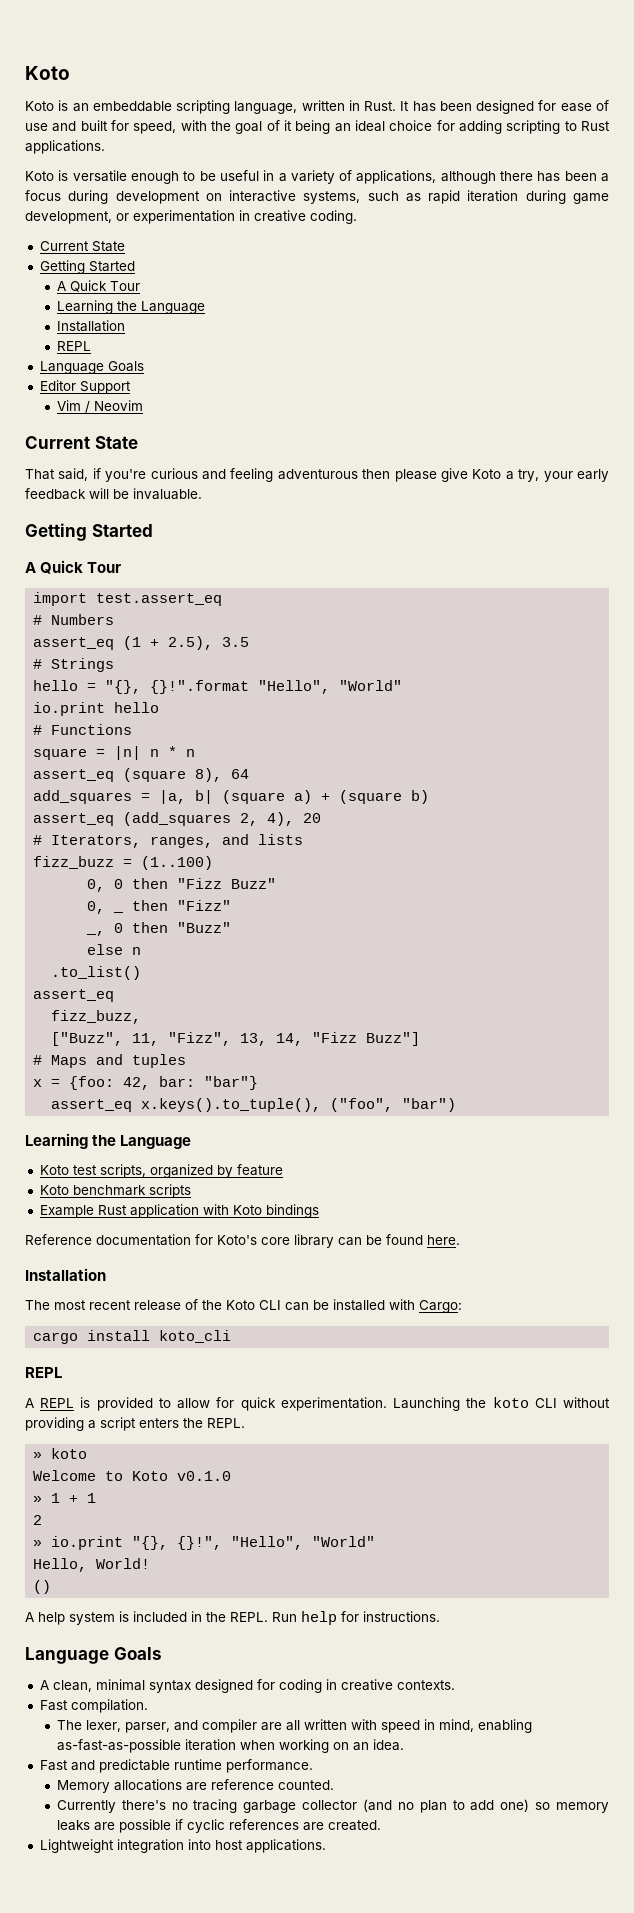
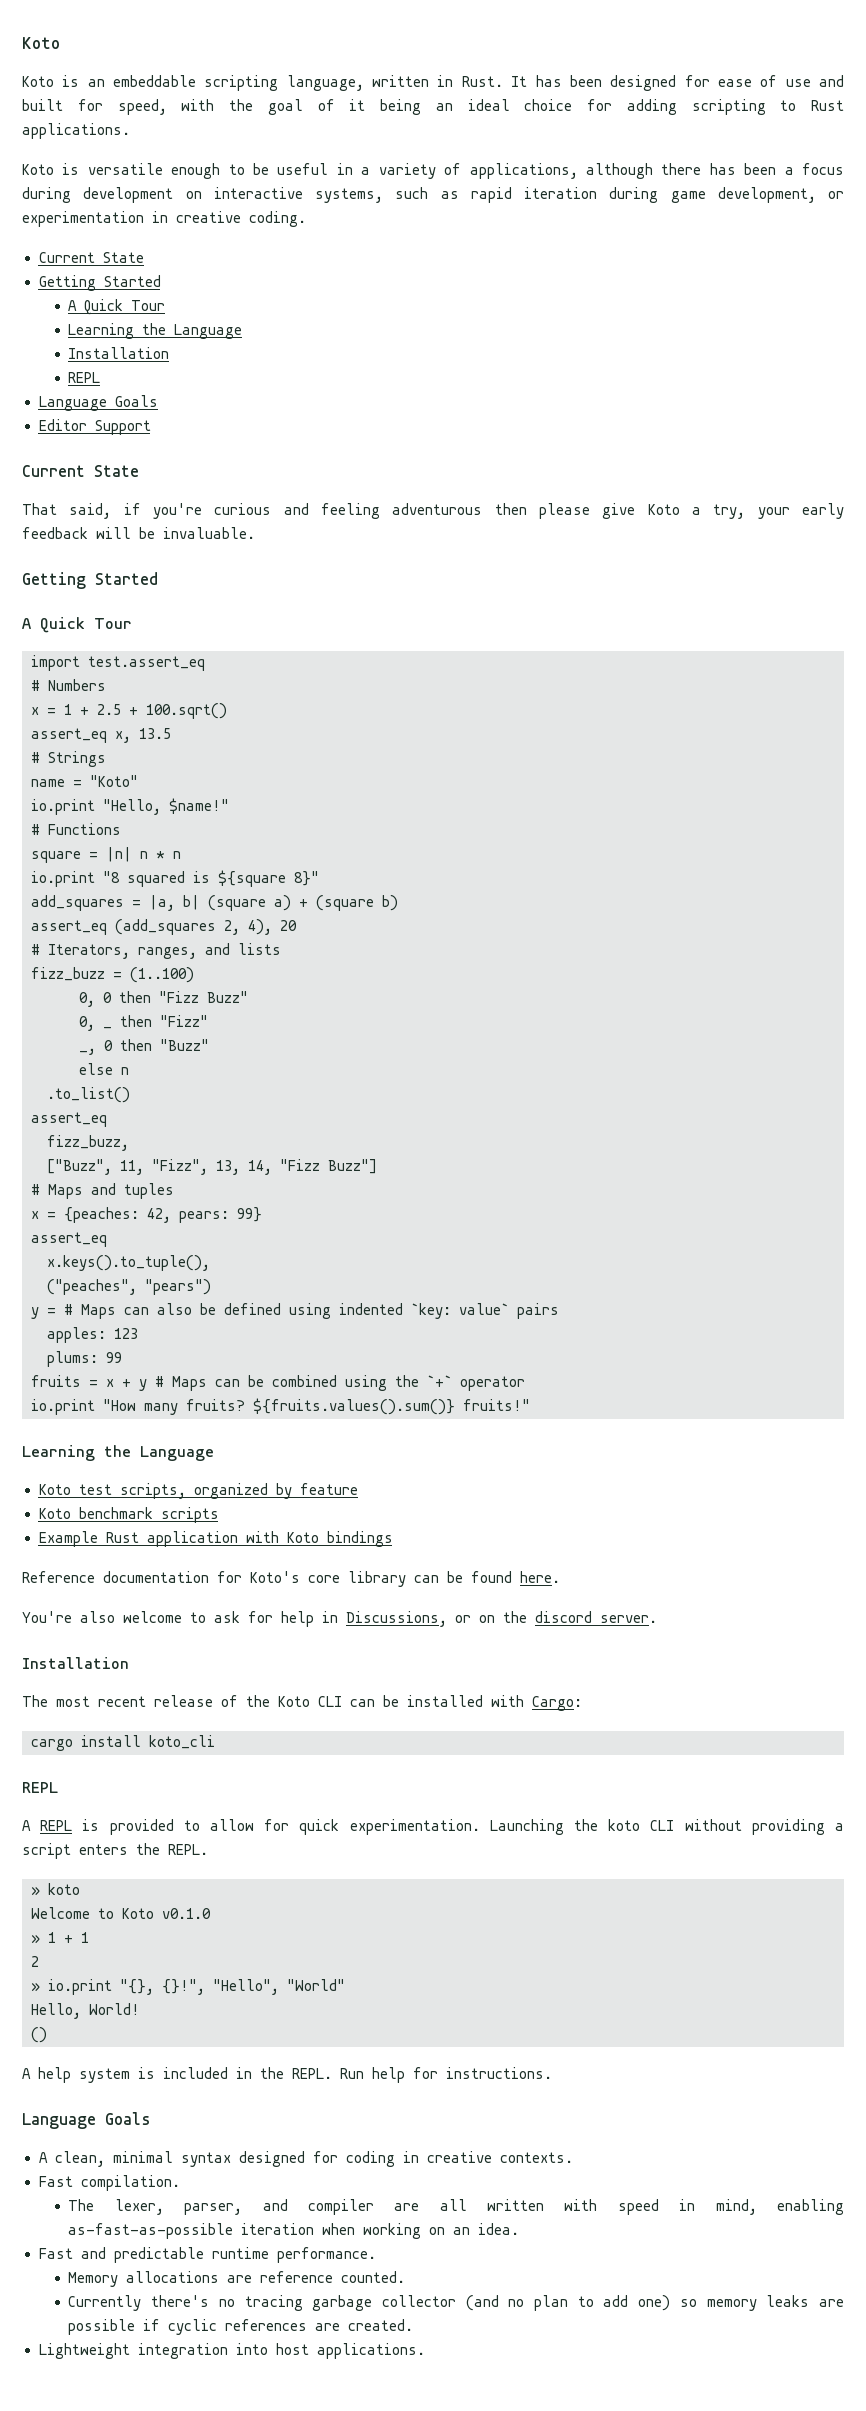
- Vim / Neovim
- assert_eq (1 + 2.5), 3.5
+ x = 1 + 2.5 + 100.sqrt()
+ assert_eq x, 13.5
  # Strings
- hello = "{}, {}!".format "Hello", "World"
- io.print hello
+ name = "Koto"
+ io.print "Hello, $name!"
- assert_eq (square 8), 64
+ io.print "8 squared is ${square 8}"
- x = {foo: 42, bar: "bar"}
- assert_eq x.keys().to_tuple(), ("foo", "bar")
+ x = {peaches: 42, pears: 99}
+ assert_eq
+ x.keys().to_tuple(),
+ ("peaches", "pears")
+ y = # Maps can also be defined using indented `key: value` pairs
+ apples: 123
+ plums: 99
+ fruits = x + y # Maps can be combined using the `+` operator
+ io.print "How many fruits? ${fruits.values().sum()} fruits!"
+ You're also welcome to ask for help in Discussions, or on the discord server.

